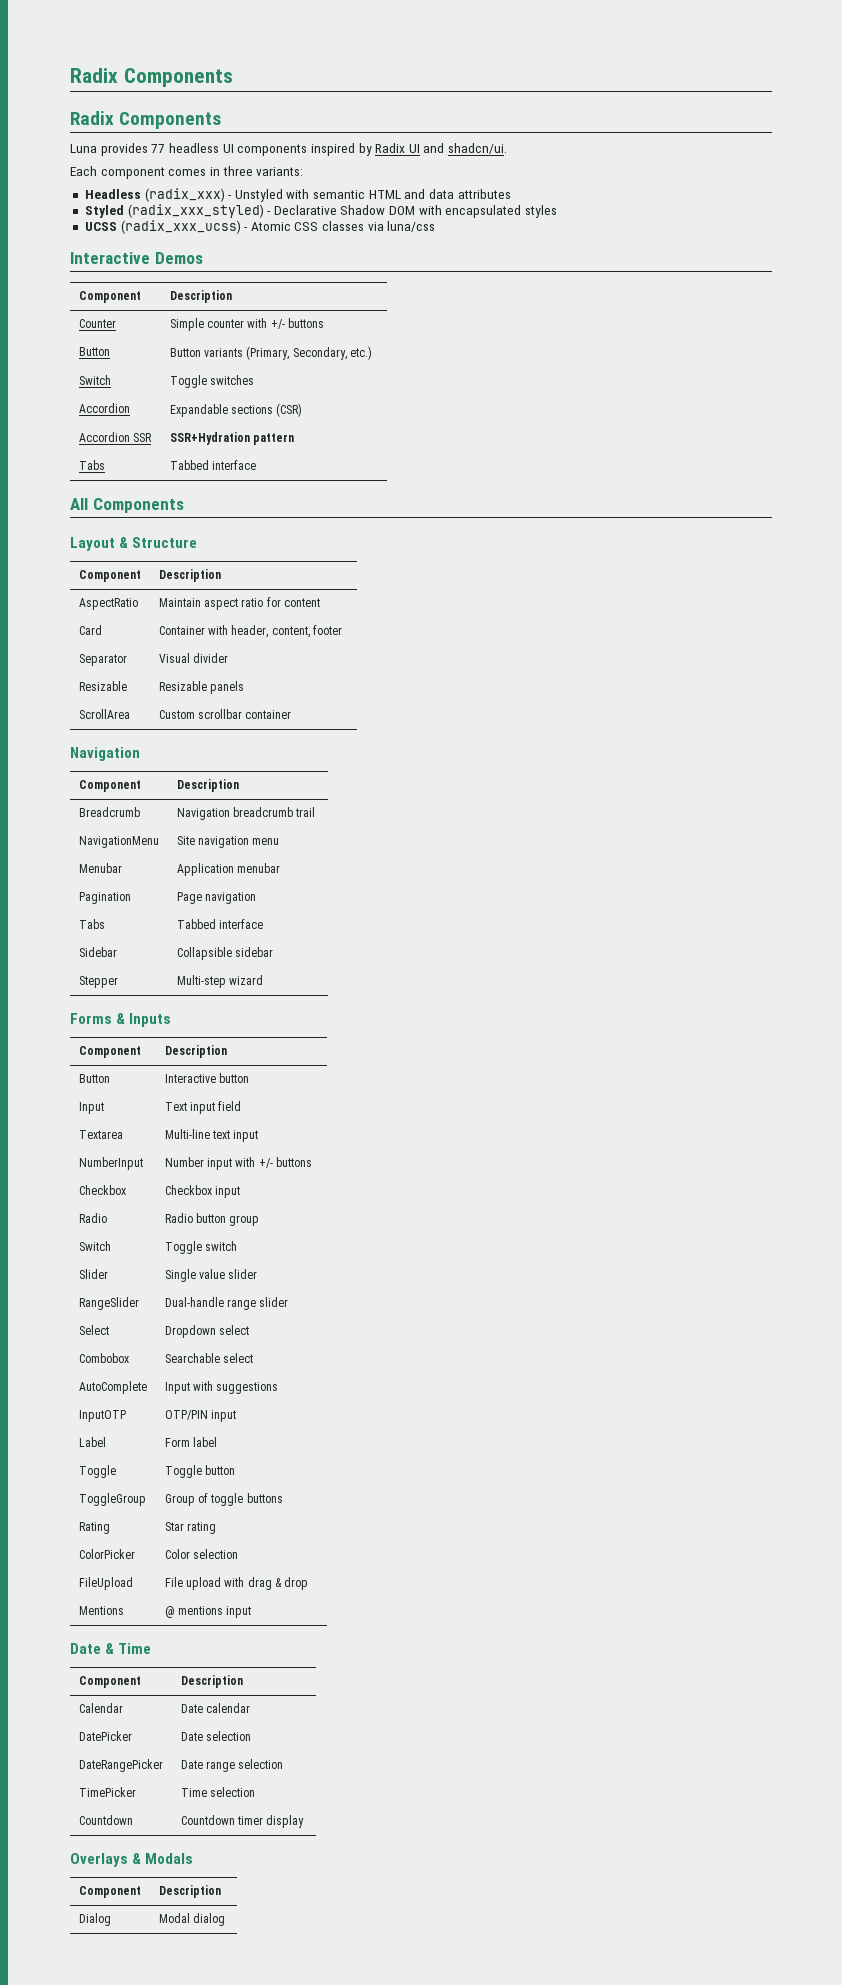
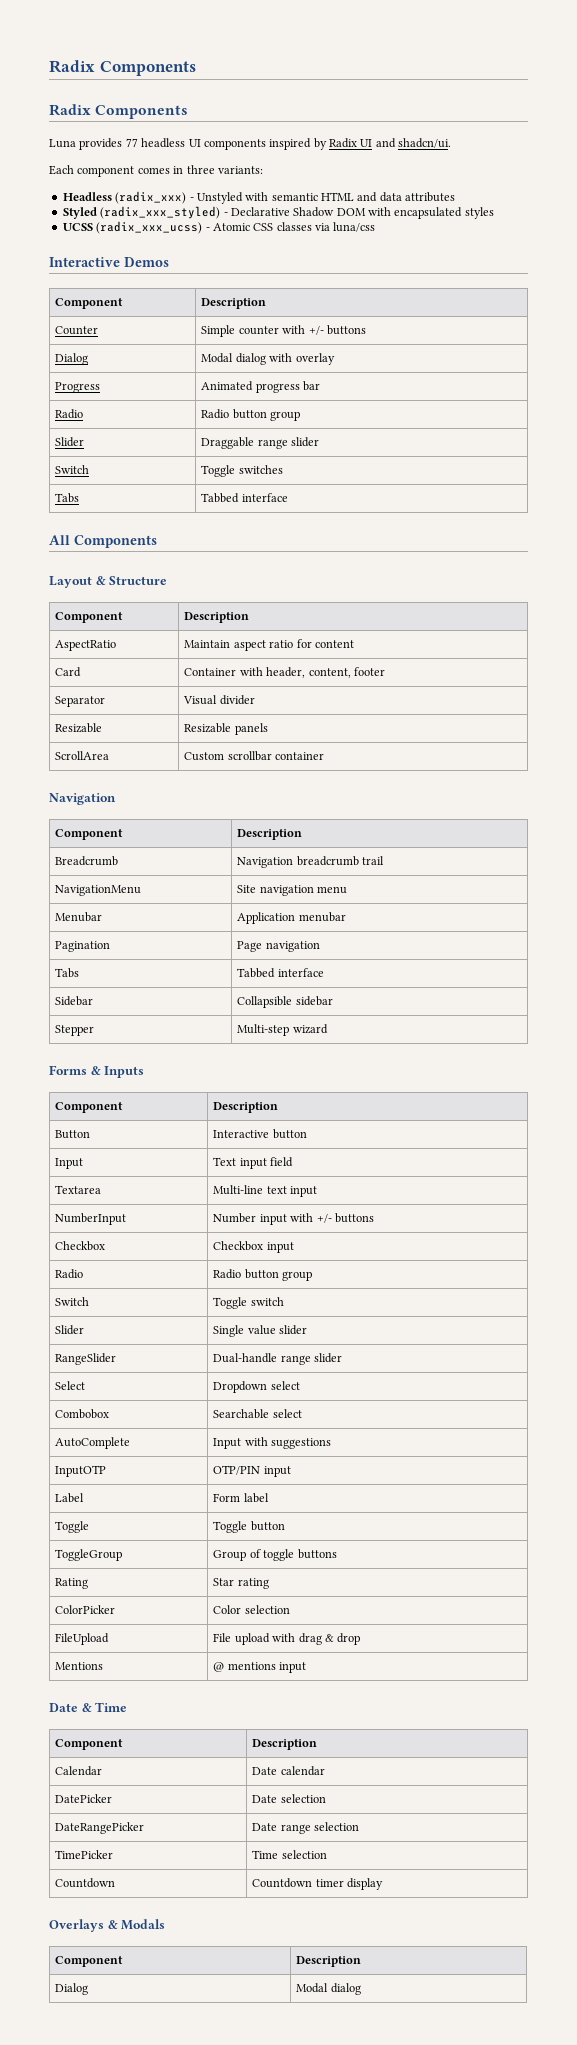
- Button | Button variants (Primary, Secondary, etc.)
+ Dialog | Modal dialog with overlay
+ Progress | Animated progress bar
+ Radio | Radio button group
+ Slider | Draggable range slider
  Switch | Toggle switches
- Accordion | Expandable sections (CSR)
- Accordion SSR | SSR+Hydration pattern

